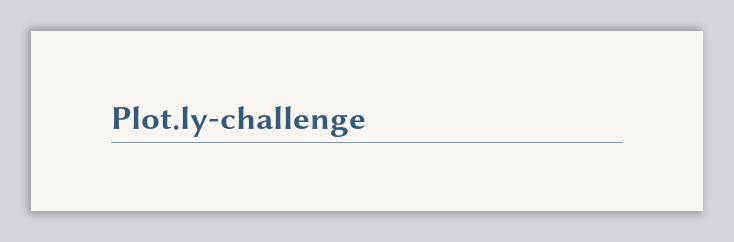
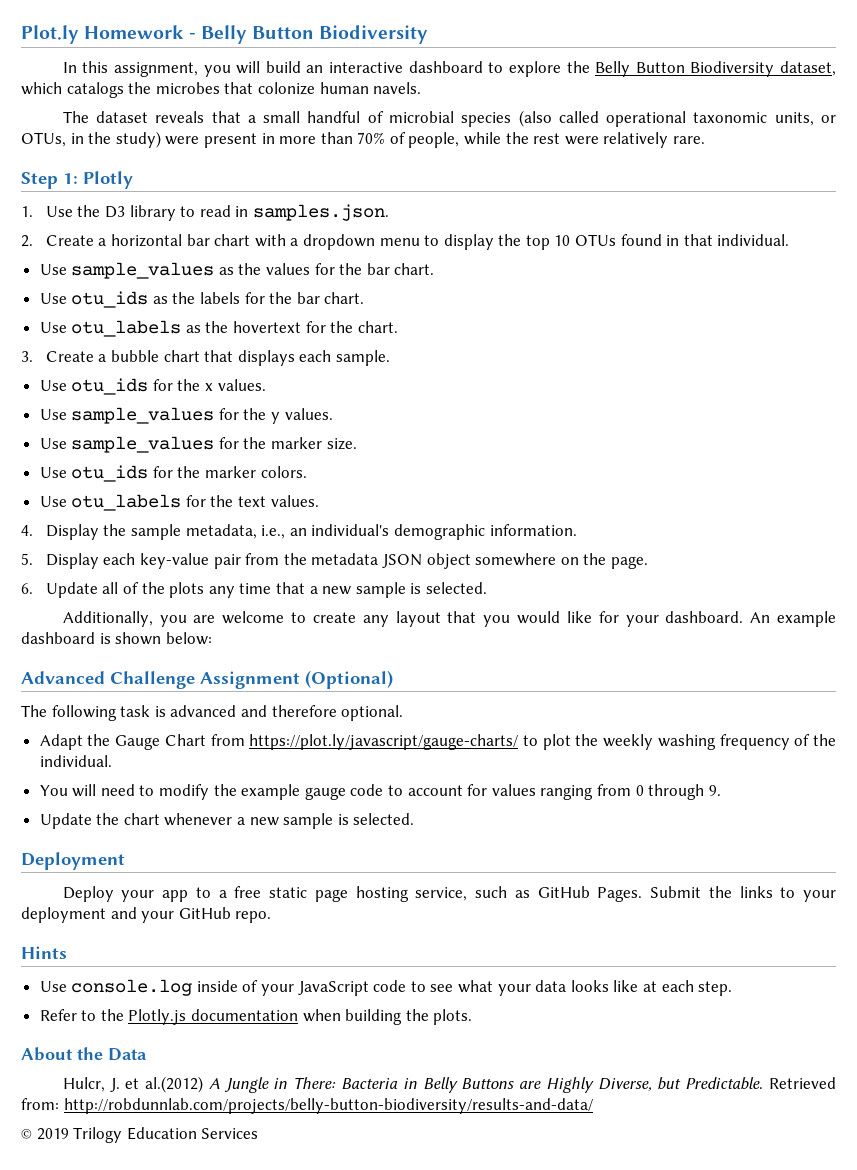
- Plot.ly-challenge
+ Plot.ly Homework - Belly Button Biodiversity
+ In this assignment, you will build an interactive dashboard to explore the Belly Button Biodiversity dataset, which catalogs the microbes that colonize human navels.
+ The dataset reveals that a small handful of microbial species (also called operational taxonomic units, or OTUs, in the study) were present in more than 70% of people, while the rest were relatively rare.
+ Step 1: Plotly
+ 1. Use the D3 library to read in samples.json.
+ 2. Create a horizontal bar chart with a dropdown menu to display the top 10 OTUs found in that individual.
+ Use sample_values as the values for the bar chart.
+ Use otu_ids as the labels for the bar chart.
+ Use otu_labels as the hovertext for the chart.
+ 3. Create a bubble chart that displays each sample.
+ Use otu_ids for the x values.
+ Use sample_values for the y values.
+ Use sample_values for the marker size.
+ Use otu_ids for the marker colors.
+ Use otu_labels for the text values.
+ 4. Display the sample metadata, i.e., an individual's demographic information.
+ 5. Display each key-value pair from the metadata JSON object somewhere on the page.
+ 6. Update all of the plots any time that a new sample is selected.
+ Additionally, you are welcome to create any layout that you would like for your dashboard. An example dashboard is shown below:
+ Advanced Challenge Assignment (Optional)
+ The following task is advanced and therefore optional.
+ Adapt the Gauge Chart from https://plot.ly/javascript/gauge-charts/ to plot the weekly washing frequency of the individual.
+ You will need to modify the example gauge code to account for values ranging from 0 through 9.
+ Update the chart whenever a new sample is selected.
+ Deployment
+ Deploy your app to a free static page hosting service, such as GitHub Pages. Submit the links to your deployment and your GitHub repo.
+ Hints
+ Use console.log inside of your JavaScript code to see what your data looks like at each step.
+ Refer to the Plotly.js documentation when building the plots.
+ About the Data
+ Hulcr, J. et al.(2012) A Jungle in There: Bacteria in Belly Buttons are Highly Diverse, but Predictable. Retrieved from: http://robdunnlab.com/projects/belly-button-biodiversity/results-and-data/
+ © 2019 Trilogy Education Services

